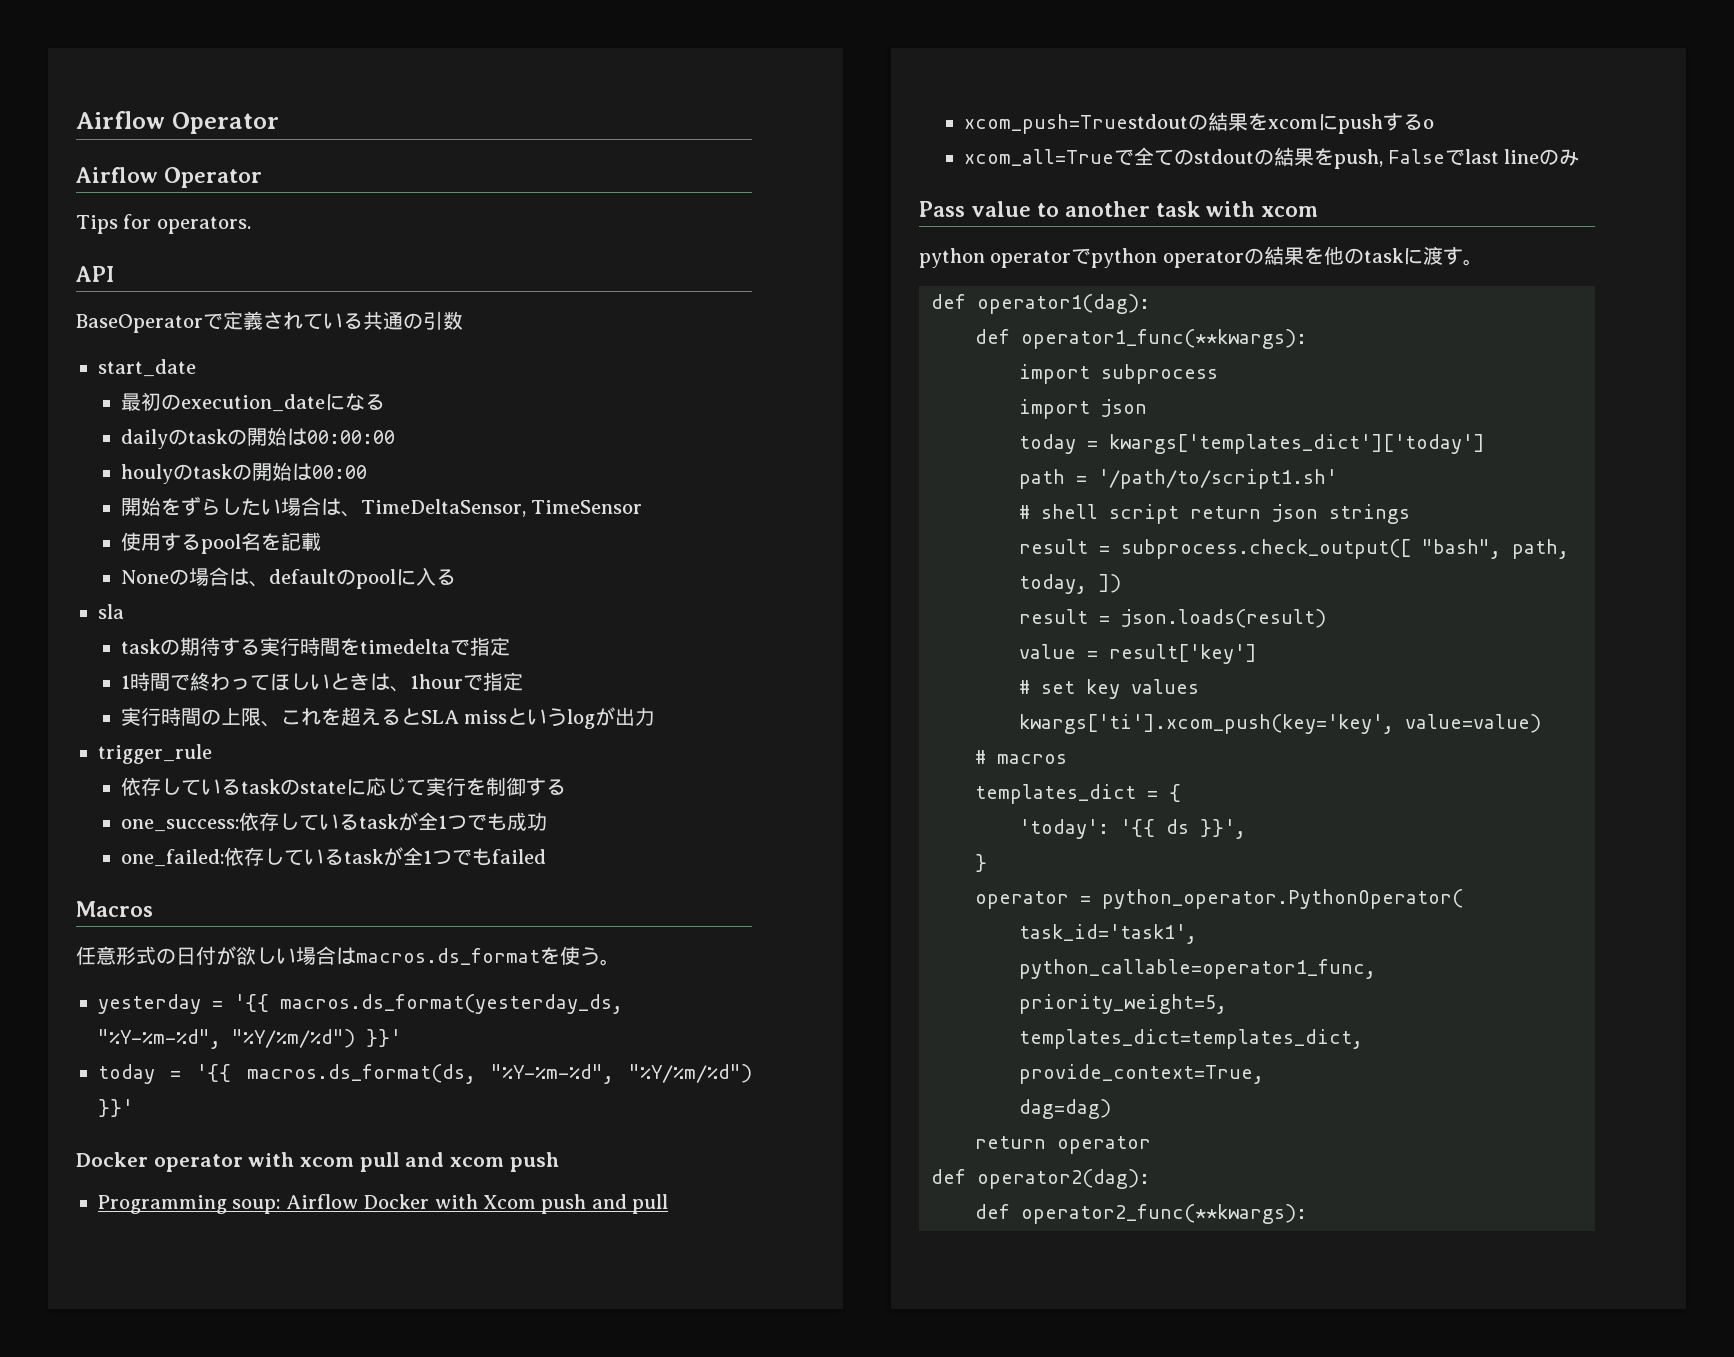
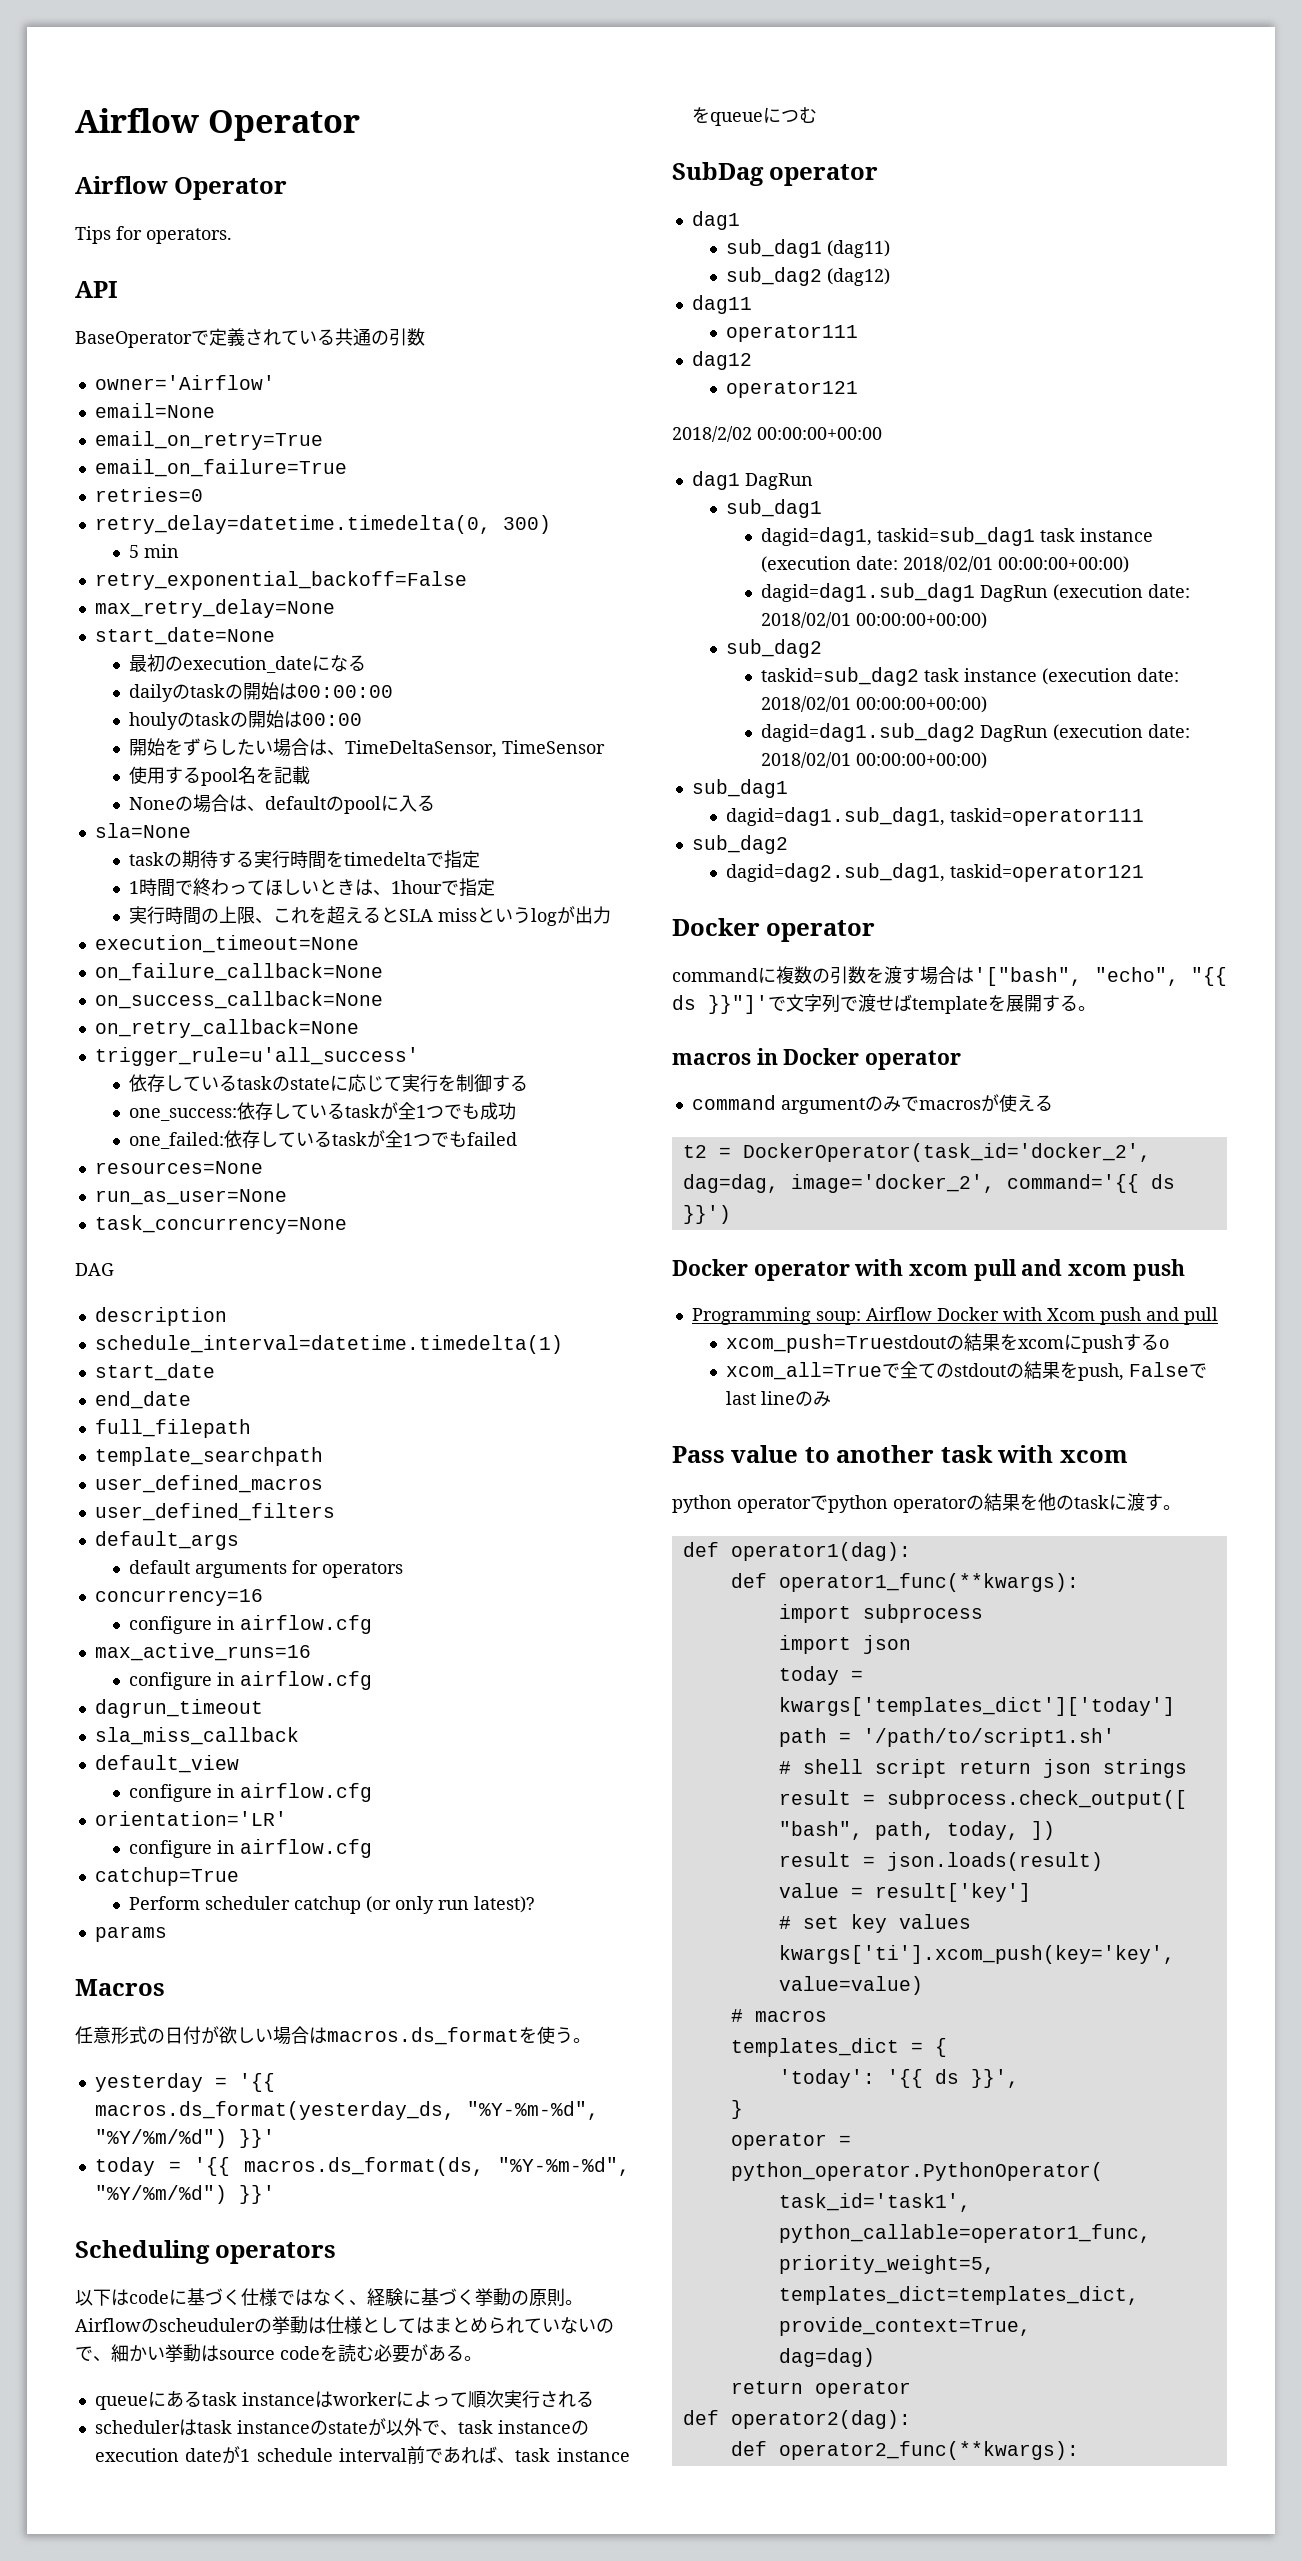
- start_date
+ owner='Airflow'
+ email=None
+ email_on_retry=True
+ email_on_failure=True
+ retries=0
+ retry_delay=datetime.timedelta(0, 300)
+ 5 min
+ retry_exponential_backoff=False
+ max_retry_delay=None
+ start_date=None
- sla
+ sla=None
- trigger_rule
+ execution_timeout=None
+ on_failure_callback=None
+ on_success_callback=None
+ on_retry_callback=None
+ trigger_rule=u'all_success'
+ resources=None
+ run_as_user=None
+ task_concurrency=None
+ DAG
+ description
+ schedule_interval=datetime.timedelta(1)
+ start_date
+ end_date
+ full_filepath
+ template_searchpath
+ user_defined_macros
+ user_defined_filters
+ default_args
+ default arguments for operators
+ concurrency=16
+ configure in airflow.cfg
+ max_active_runs=16
+ configure in airflow.cfg
+ dagrun_timeout
+ sla_miss_callback
+ default_view
+ configure in airflow.cfg
+ orientation='LR'
+ configure in airflow.cfg
+ catchup=True
+ Perform scheduler catchup (or only run latest)?
+ params
+ Scheduling operators
+ 以下はcodeに基づく仕様ではなく、経験に基づく挙動の原則。Airflowのscheudulerの挙動は仕様としてはまとめられていないので、細かい挙動はsource codeを読む必要がある。
+ queueにあるtask instanceはworkerによって順次実行される
+ schedulerはtask instanceのstateが以外で、task instanceのexecution dateが1 schedule interval前であれば、task instanceをqueueにつむ
+ SubDag operator
+ dag1
+ sub_dag1 (dag11)
+ sub_dag2 (dag12)
+ dag11
+ operator111
+ dag12
+ operator121
+ 2018/2/02 00:00:00+00:00
+ dag1 DagRun
+ sub_dag1
+ dagid=dag1, taskid=sub_dag1 task instance (execution date: 2018/02/01 00:00:00+00:00)
+ dagid=dag1.sub_dag1 DagRun (execution date: 2018/02/01 00:00:00+00:00)
+ sub_dag2
+ taskid=sub_dag2 task instance (execution date: 2018/02/01 00:00:00+00:00)
+ dagid=dag1.sub_dag2 DagRun (execution date: 2018/02/01 00:00:00+00:00)
+ sub_dag1
+ dagid=dag1.sub_dag1, taskid=operator111
+ sub_dag2
+ dagid=dag2.sub_dag1, taskid=operator121
+ Docker operator
+ commandに複数の引数を渡す場合は'["bash", "echo", "{{ ds }}"]'で文字列で渡せばtemplateを展開する。
+ macros in Docker operator
+ command argumentのみでmacrosが使える
+ t2 = DockerOperator(task_id='docker_2', dag=dag, image='docker_2', command='{{ ds }}')

